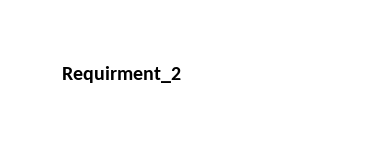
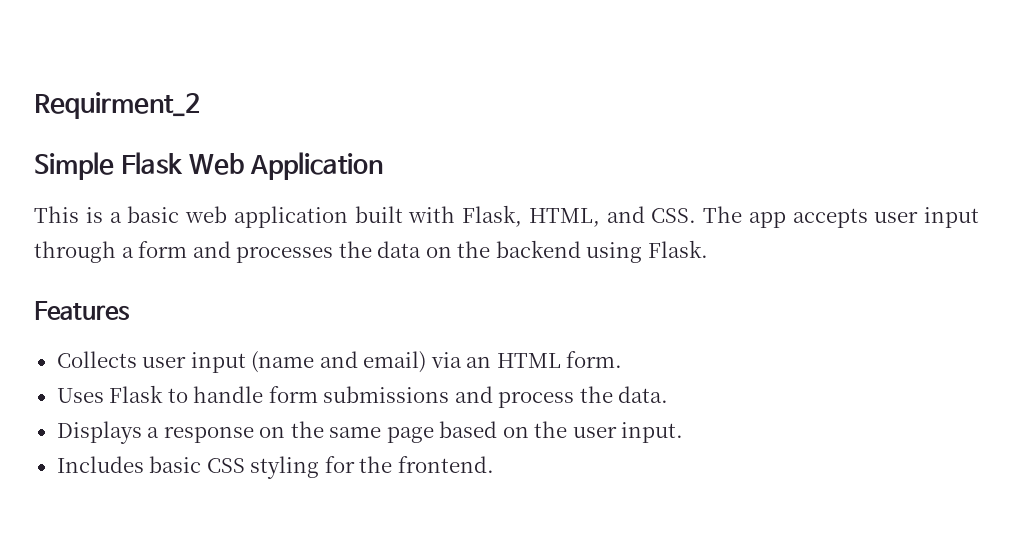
+ Simple Flask Web Application
+ This is a basic web application built with Flask, HTML, and CSS. The app accepts user input through a form and processes the data on the backend using Flask.
+ Features
+ Collects user input (name and email) via an HTML form.
+ Uses Flask to handle form submissions and process the data.
+ Displays a response on the same page based on the user input.
+ Includes basic CSS styling for the frontend.

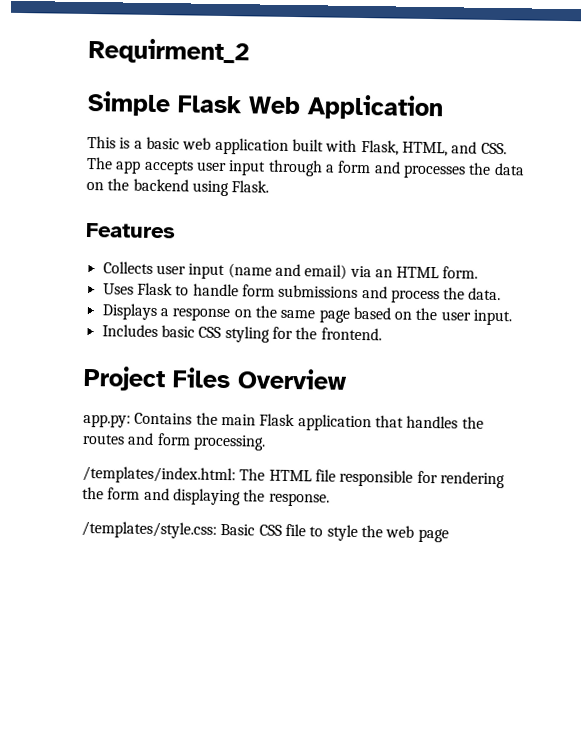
+ Project Files Overview
+ app.py: Contains the main Flask application that handles the routes and form processing.
+ /templates/index.html: The HTML file responsible for rendering the form and displaying the response.
+ /templates/style.css: Basic CSS file to style the web page

